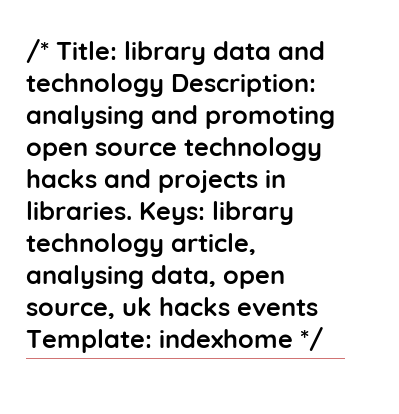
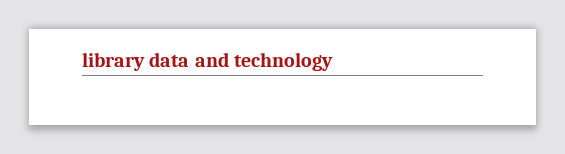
- /* Title: library data and technology Description: analysing and promoting open source technology hacks and projects in libraries. Keys: library technology article, analysing data, open source, uk hacks events Template: indexhome */
+ library data and technology

